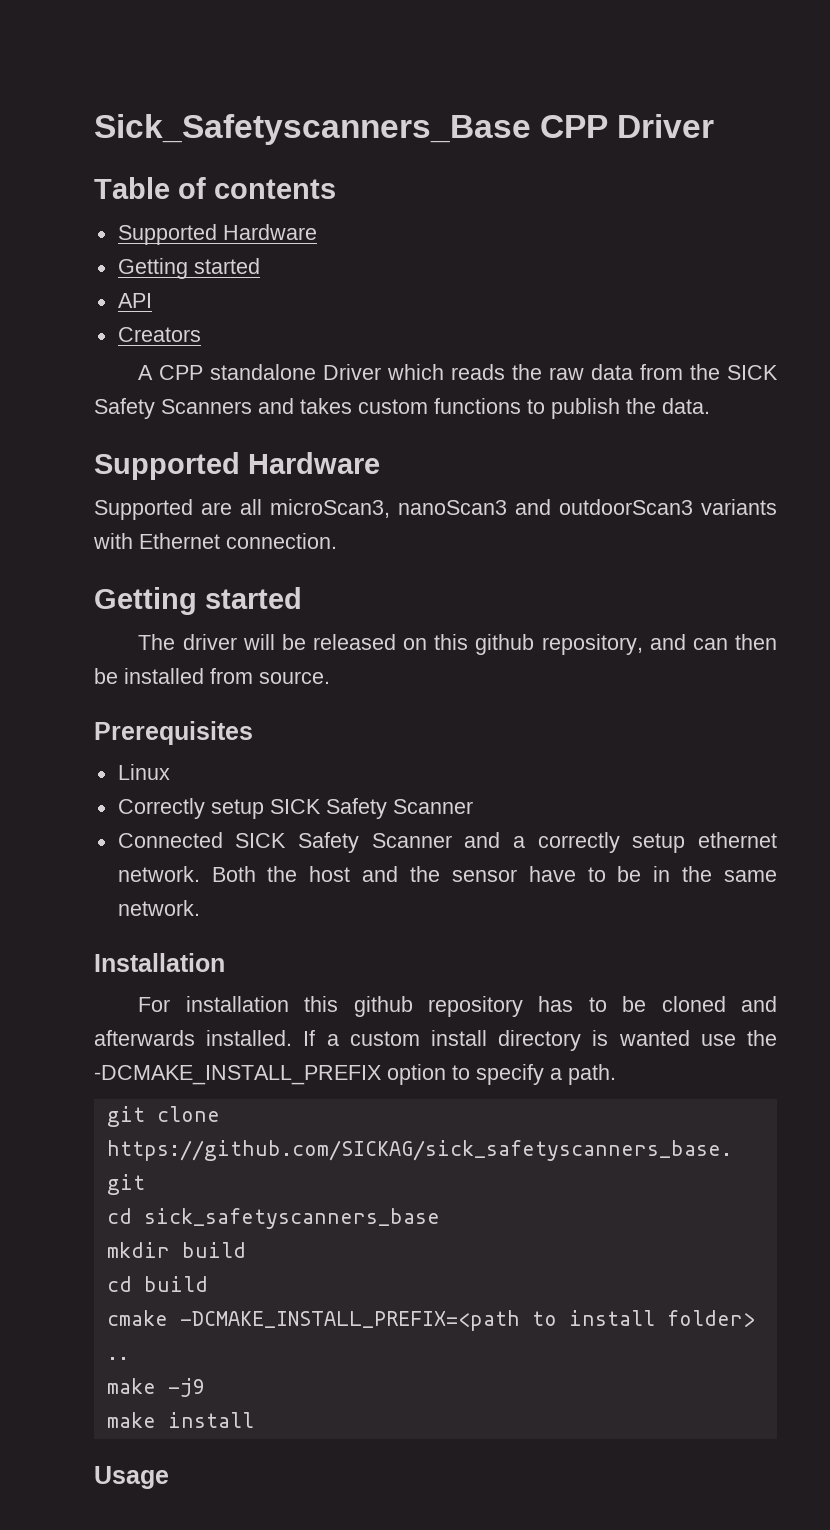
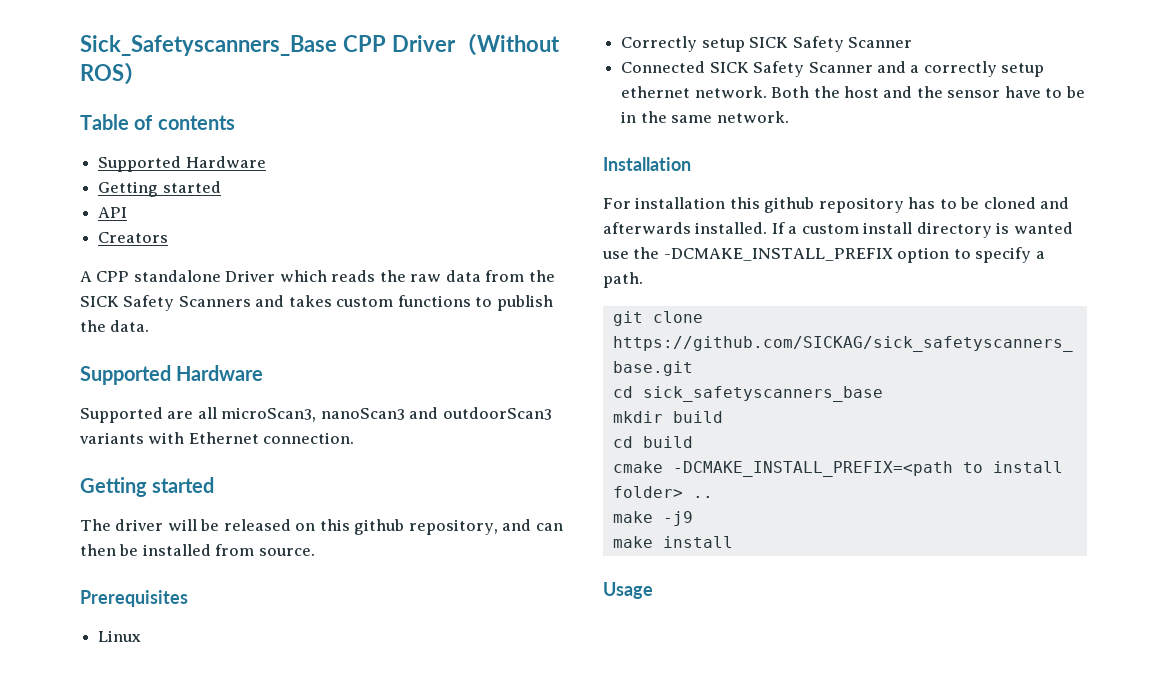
- Sick_Safetyscanners_Base CPP Driver
+ Sick_Safetyscanners_Base CPP Driver（Without ROS）

